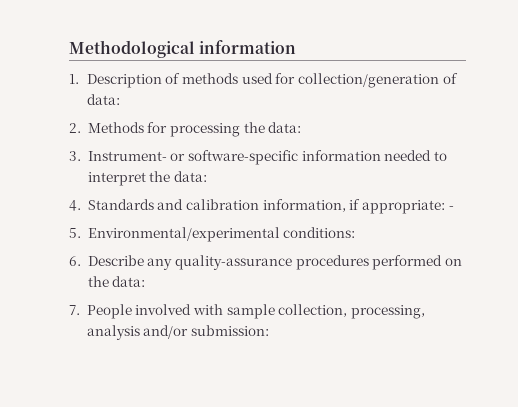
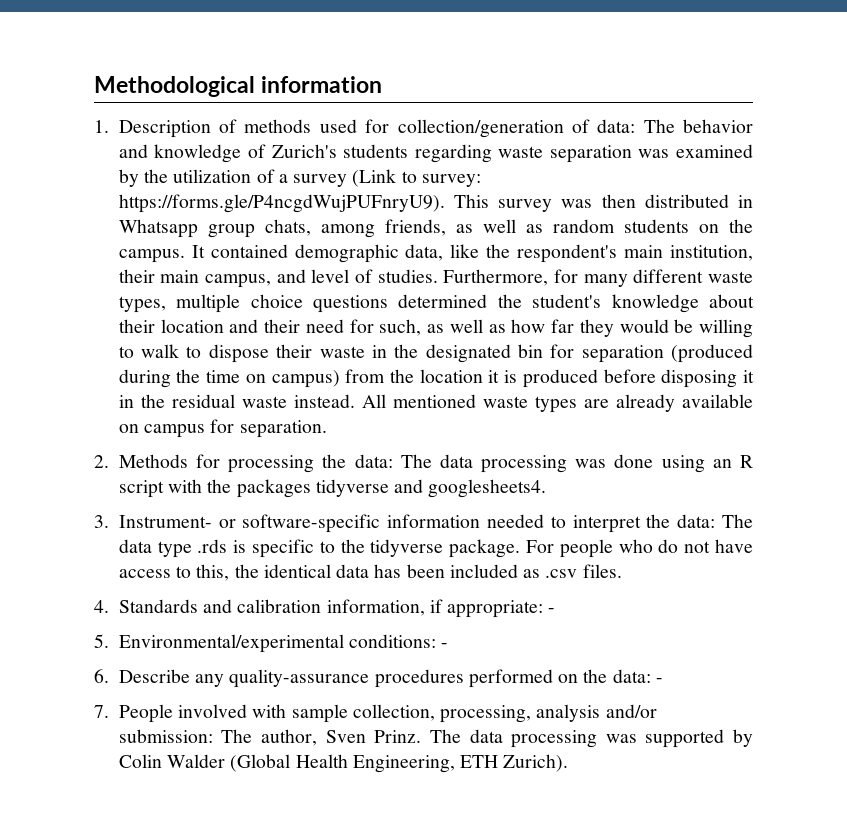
- 1. Description of methods used for collection/generation of data:
+ 1. Description of methods used for collection/generation of data: The behavior and knowledge of Zurich's students regarding waste separation was examined by the utilization of a survey (Link to survey: https://forms.gle/P4ncgdWujPUFnryU9). This survey was then distributed in Whatsapp group chats, among friends, as well as random students on the campus. It contained demographic data, like the respondent's main institution, their main campus, and level of studies. Furthermore, for many different waste types, multiple choice questions determined the student's knowledge about their location and their need for such, as well as how far they would be willing to walk to dispose their waste in the designated bin for separation (produced during the time on campus) from the location it is produced before disposing it in the residual waste instead. All mentioned waste types are already available on campus for separation.
- 2. Methods for processing the data:
+ 2. Methods for processing the data: The data processing was done using an R script with the packages tidyverse and googlesheets4.
- 3. Instrument- or software-specific information needed to interpret the data:
+ 3. Instrument- or software-specific information needed to interpret the data: The data type .rds is specific to the tidyverse package. For people who do not have access to this, the identical data has been included as .csv files.
- 5. Environmental/experimental conditions:
+ 5. Environmental/experimental conditions: -
- 6. Describe any quality-assurance procedures performed on the data:
+ 6. Describe any quality-assurance procedures performed on the data: -
- 7. People involved with sample collection, processing, analysis and/or submission:
+ 7. People involved with sample collection, processing, analysis and/or submission: The author, Sven Prinz. The data processing was supported by Colin Walder (Global Health Engineering, ETH Zurich).

